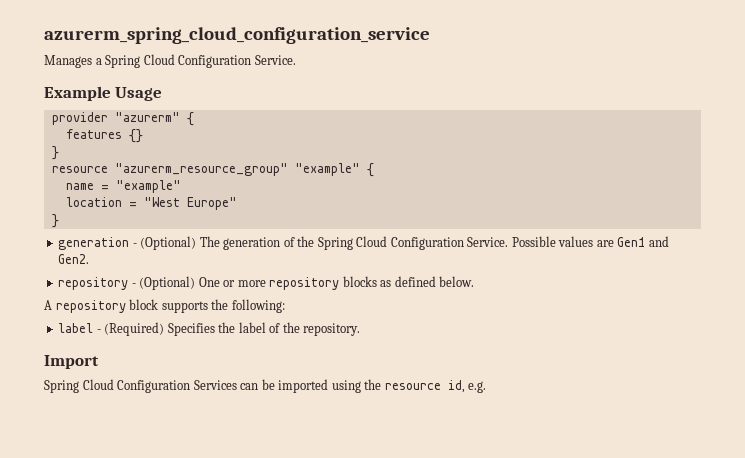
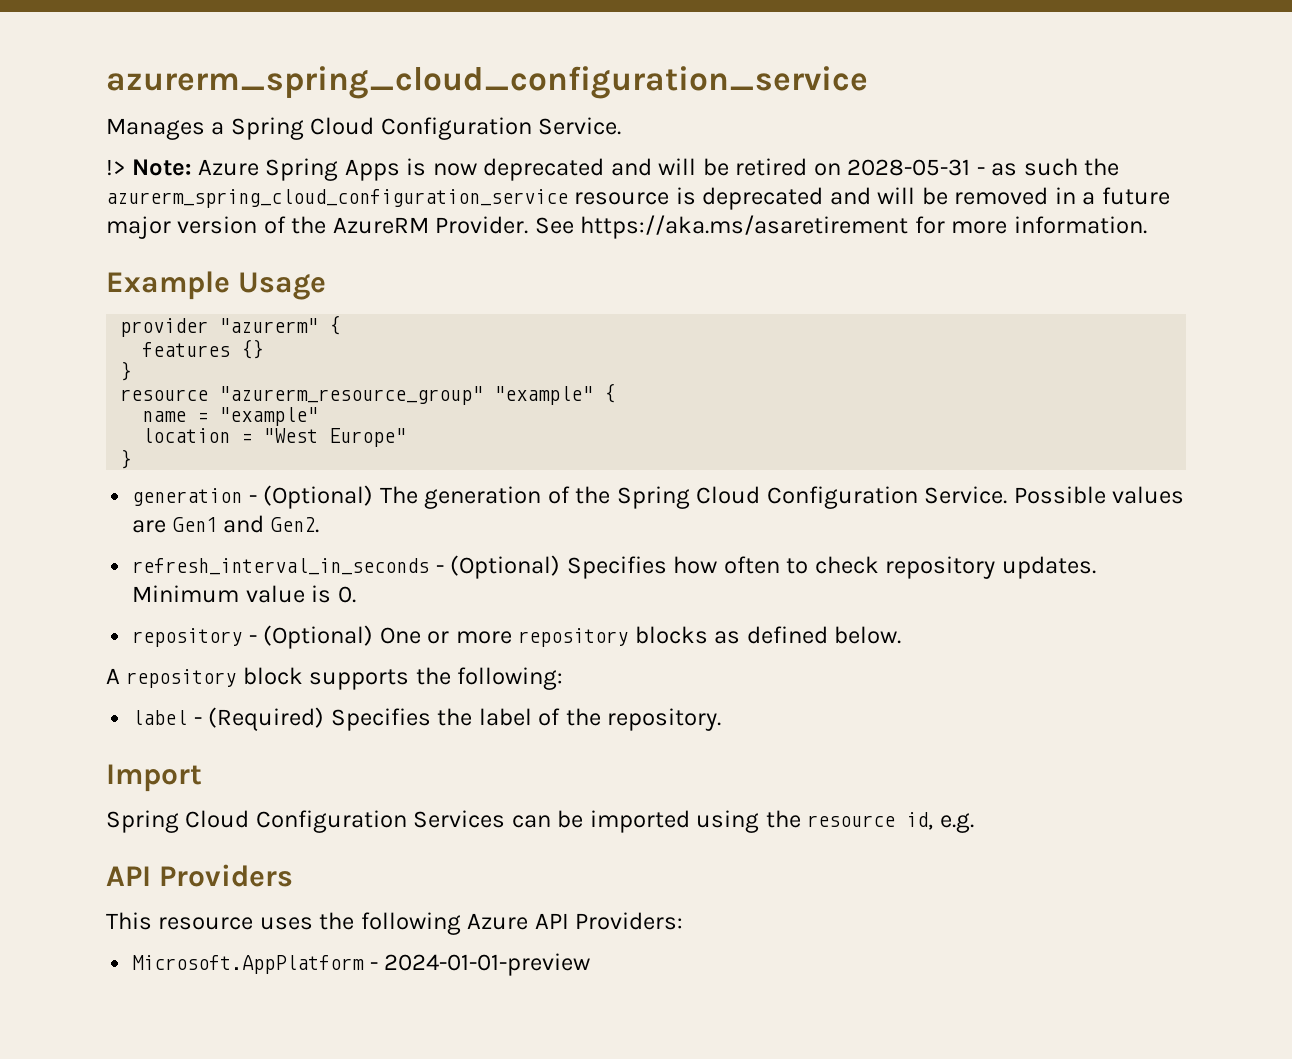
+ !> Note: Azure Spring Apps is now deprecated and will be retired on 2028-05-31 - as such the azurerm_spring_cloud_configuration_service resource is deprecated and will be removed in a future major version of the AzureRM Provider. See https://aka.ms/asaretirement for more information.
+ refresh_interval_in_seconds - (Optional) Specifies how often to check repository updates. Minimum value is 0.
+ API Providers
+ This resource uses the following Azure API Providers:
+ Microsoft.AppPlatform - 2024-01-01-preview

